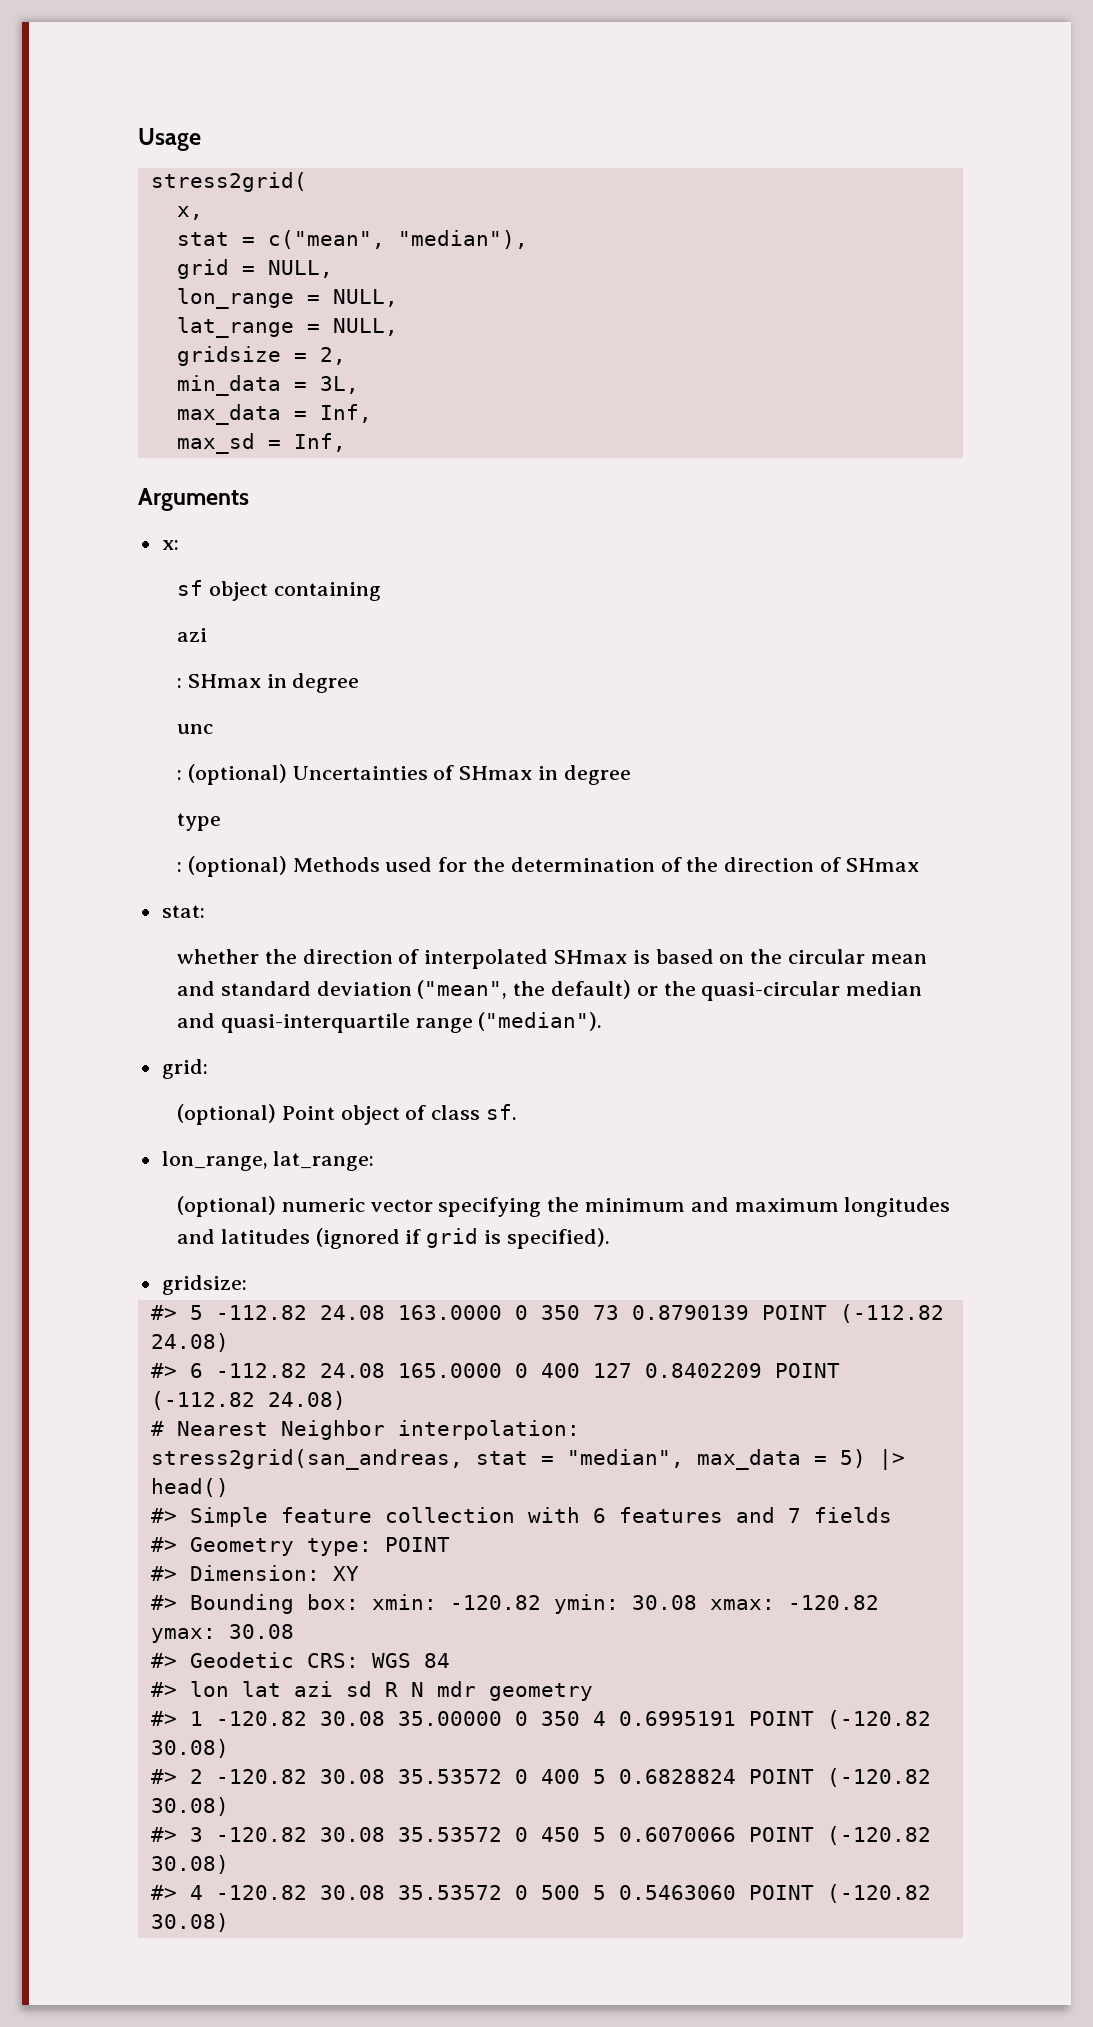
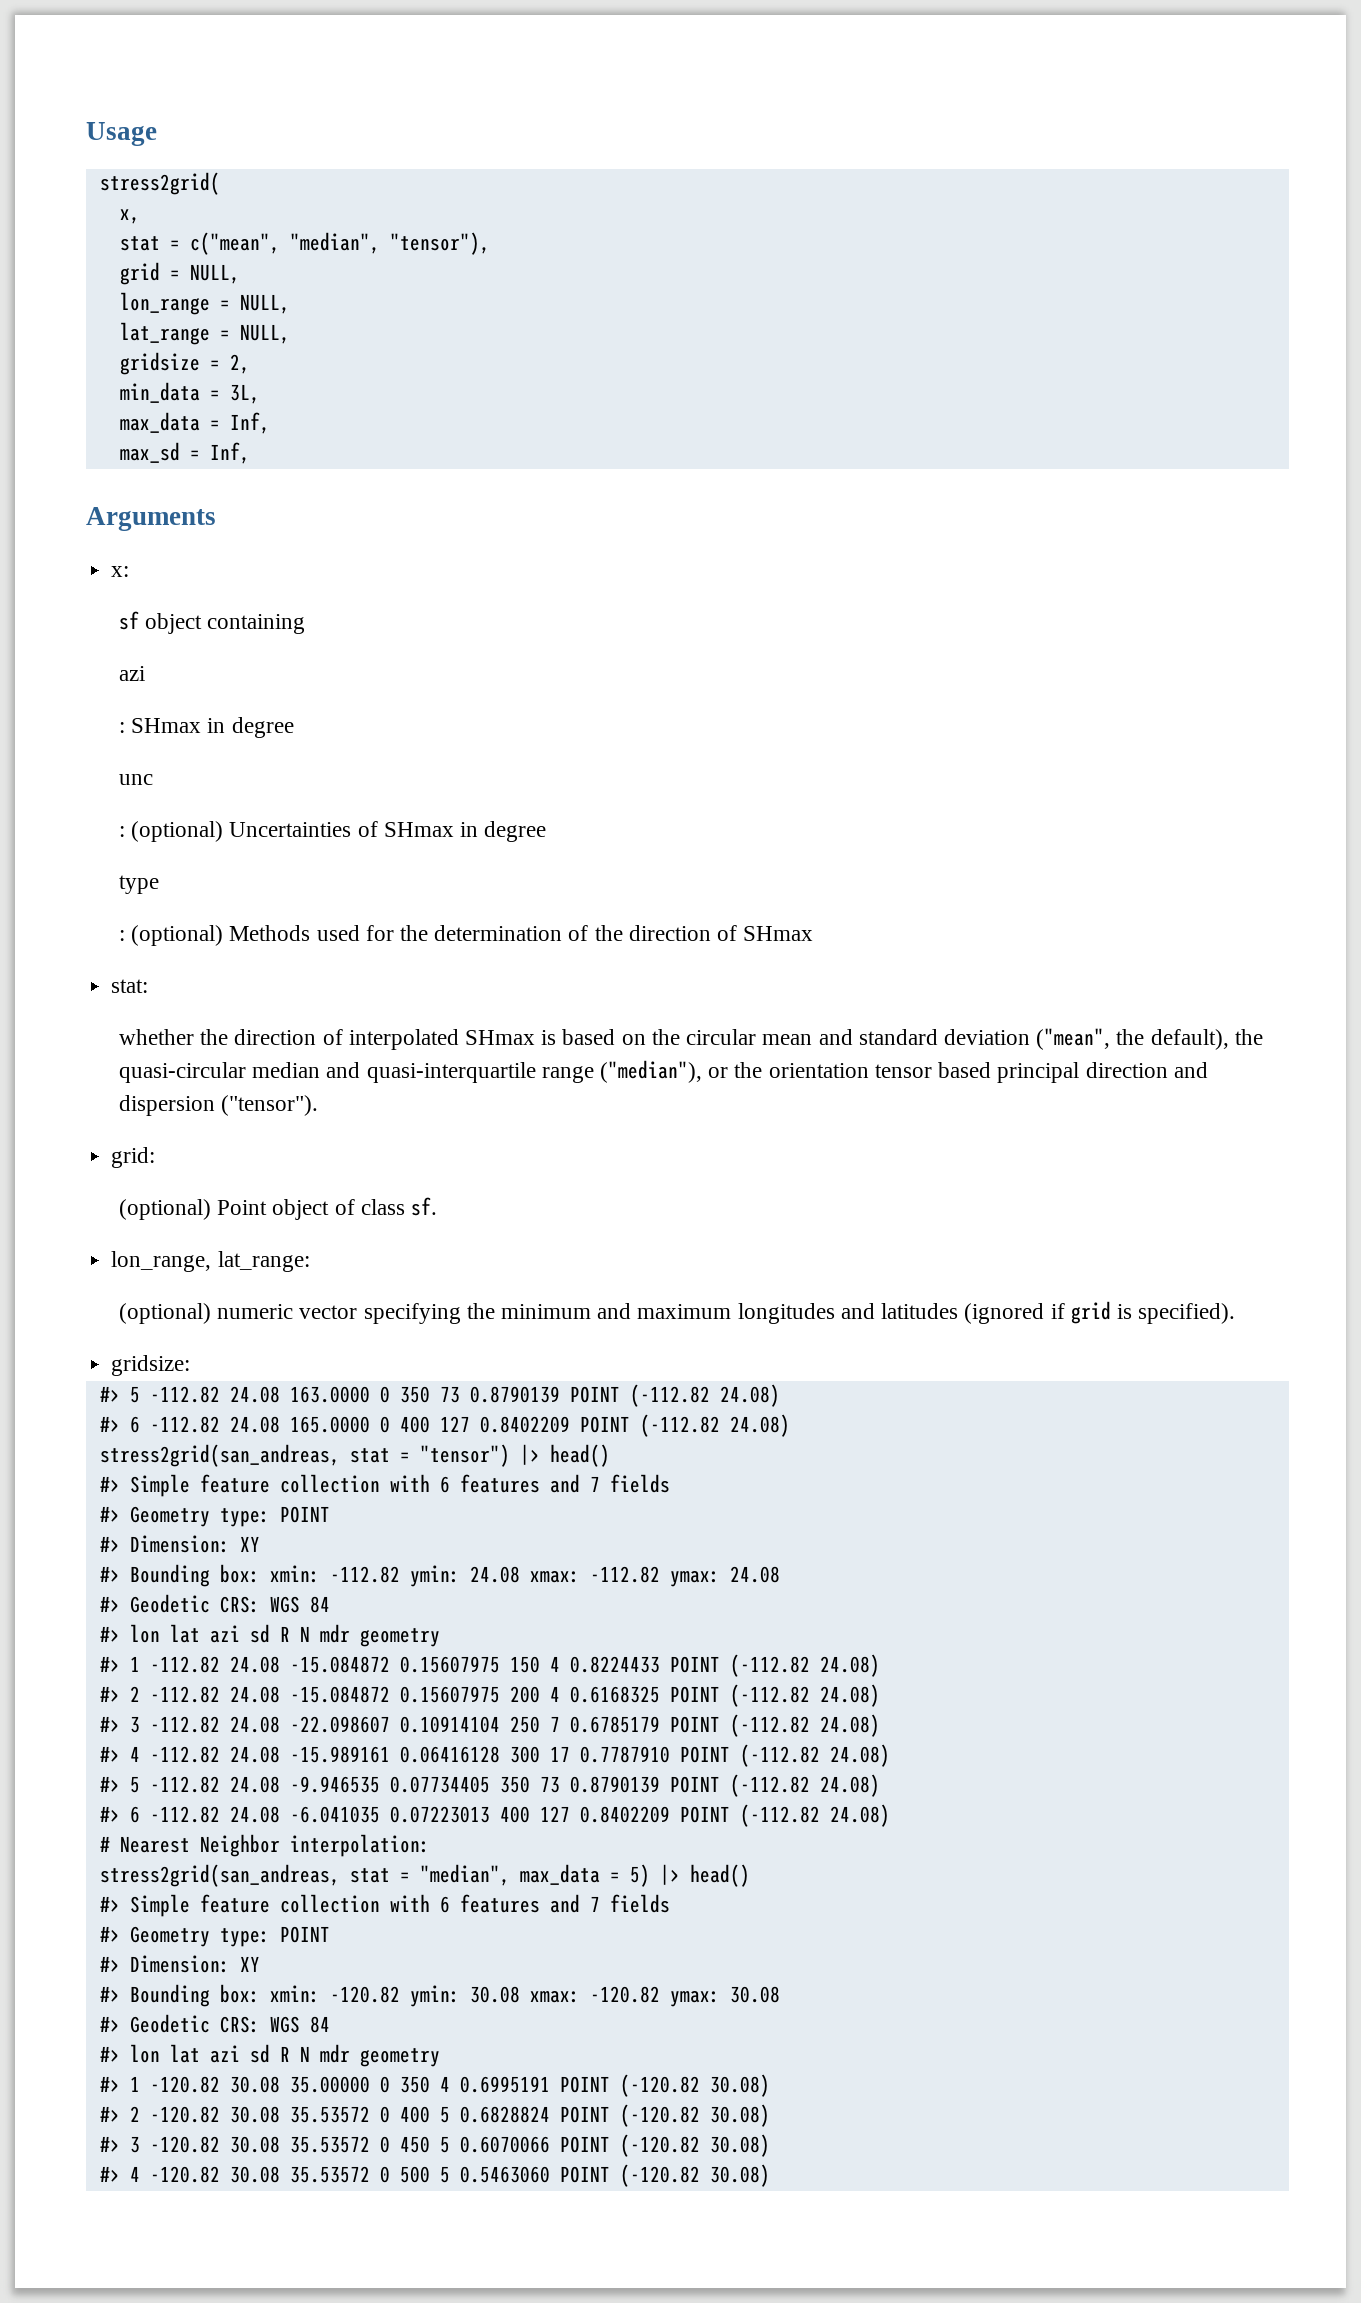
- stat = c("mean", "median"),
+ stat = c("mean", "median", "tensor"),
- whether the direction of interpolated SHmax is based on the circular mean and standard deviation ("mean", the default) or the quasi-circular median and quasi-interquartile range ("median").
+ whether the direction of interpolated SHmax is based on the circular mean and standard deviation ("mean", the default), the quasi-circular median and quasi-interquartile range ("median"), or the orientation tensor based principal direction and dispersion ("tensor").
+ stress2grid(san_andreas, stat = "tensor") |> head()
+ #> Simple feature collection with 6 features and 7 fields
+ #> Geometry type: POINT
+ #> Dimension: XY
+ #> Bounding box: xmin: -112.82 ymin: 24.08 xmax: -112.82 ymax: 24.08
+ #> Geodetic CRS: WGS 84
+ #> lon lat azi sd R N mdr geometry
+ #> 1 -112.82 24.08 -15.084872 0.15607975 150 4 0.8224433 POINT (-112.82 24.08)
+ #> 2 -112.82 24.08 -15.084872 0.15607975 200 4 0.6168325 POINT (-112.82 24.08)
+ #> 3 -112.82 24.08 -22.098607 0.10914104 250 7 0.6785179 POINT (-112.82 24.08)
+ #> 4 -112.82 24.08 -15.989161 0.06416128 300 17 0.7787910 POINT (-112.82 24.08)
+ #> 5 -112.82 24.08 -9.946535 0.07734405 350 73 0.8790139 POINT (-112.82 24.08)
+ #> 6 -112.82 24.08 -6.041035 0.07223013 400 127 0.8402209 POINT (-112.82 24.08)

